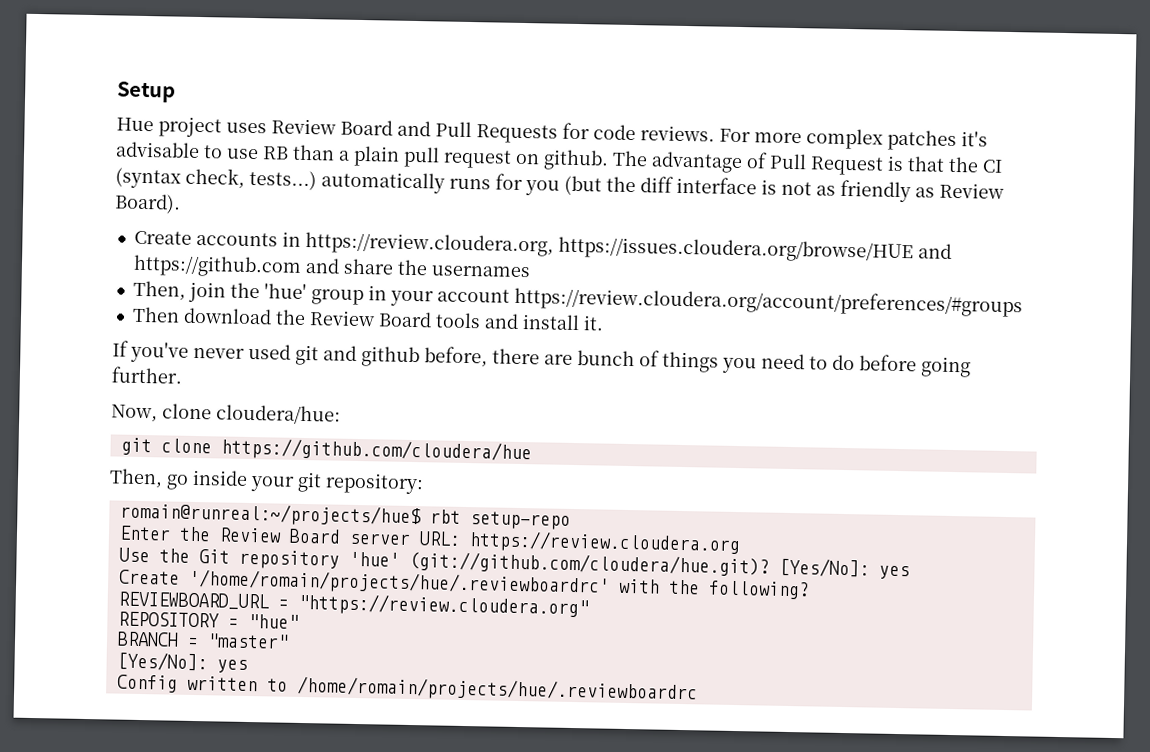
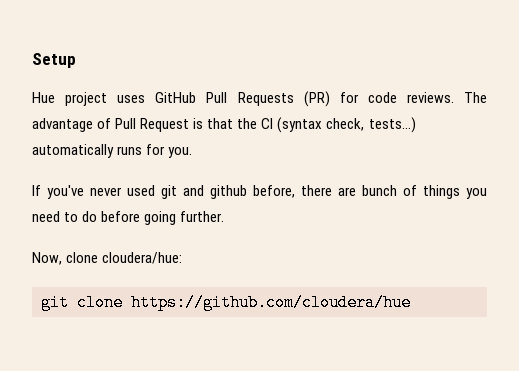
- Hue project uses Review Board and Pull Requests for code reviews.
+ Hue project uses GitHub Pull Requests (PR) for code reviews.
- For more complex patches it's advisable to use RB than a plain pull request on github.
- The advantage of Pull Request is that the CI (syntax check, tests...) automatically runs for you (but the diff interface is not as friendly as Review Board).
- Create accounts in https://review.cloudera.org, https://issues.cloudera.org/browse/HUE and https://github.com and share the usernames
- Then, join the 'hue' group in your account https://review.cloudera.org/account/preferences/#groups
- Then download the Review Board tools and install it.
+ The advantage of Pull Request is that the CI (syntax check, tests...) automatically runs for you.
- Then, go inside your git repository:
- romain@runreal:~/projects/hue$ rbt setup-repo
- Enter the Review Board server URL: https://review.cloudera.org
- Use the Git repository 'hue' (git://github.com/cloudera/hue.git)? [Yes/No]: yes
- Create '/home/romain/projects/hue/.reviewboardrc' with the following?
- REVIEWBOARD_URL = "https://review.cloudera.org"
- REPOSITORY = "hue"
- BRANCH = "master"
- [Yes/No]: yes
- Config written to /home/romain/projects/hue/.reviewboardrc

